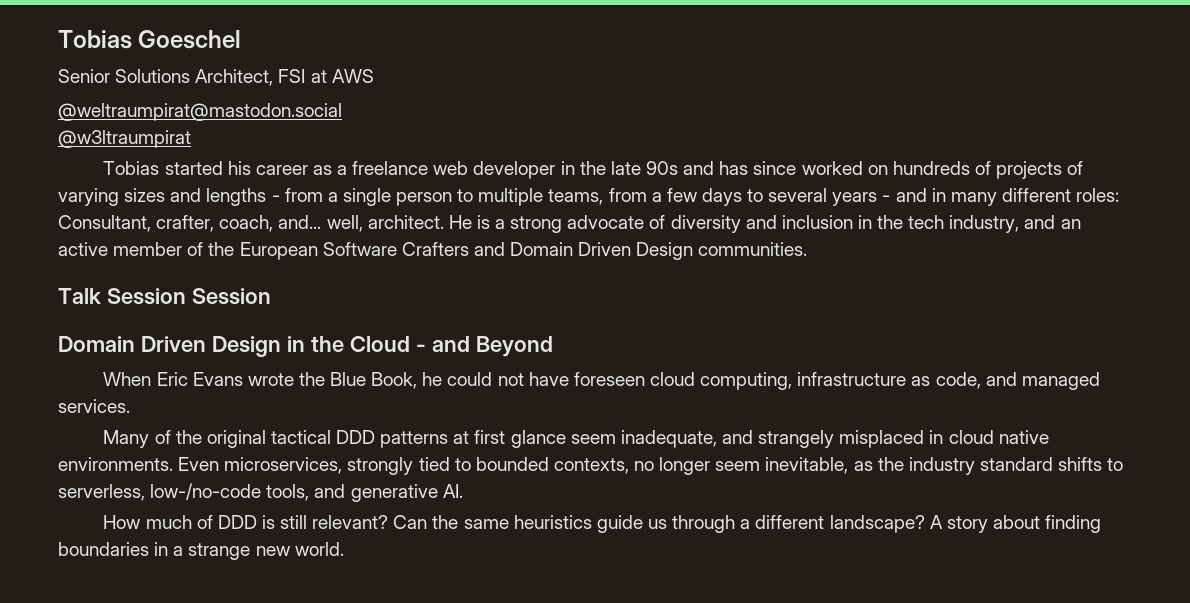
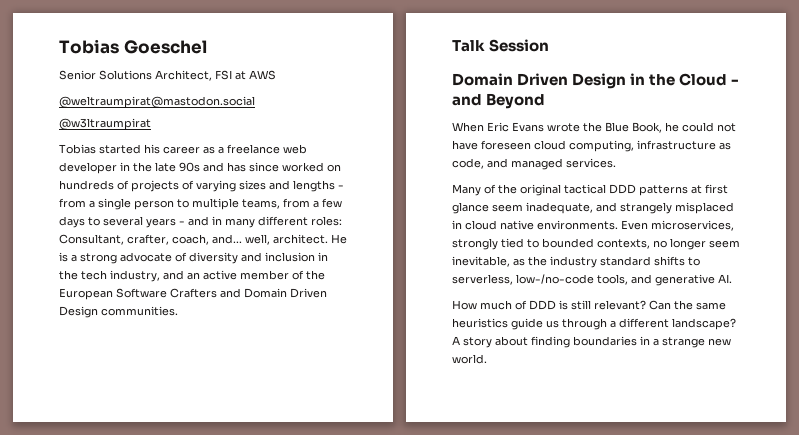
- Talk Session Session
+ Talk Session

